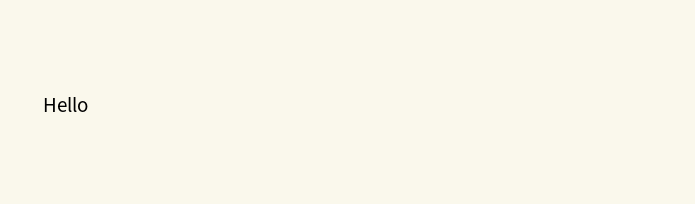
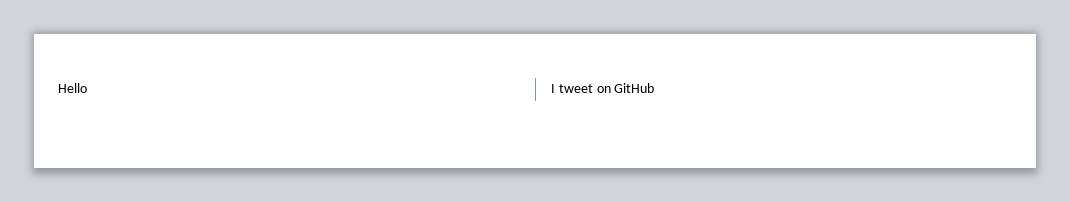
+ I tweet on GitHub

